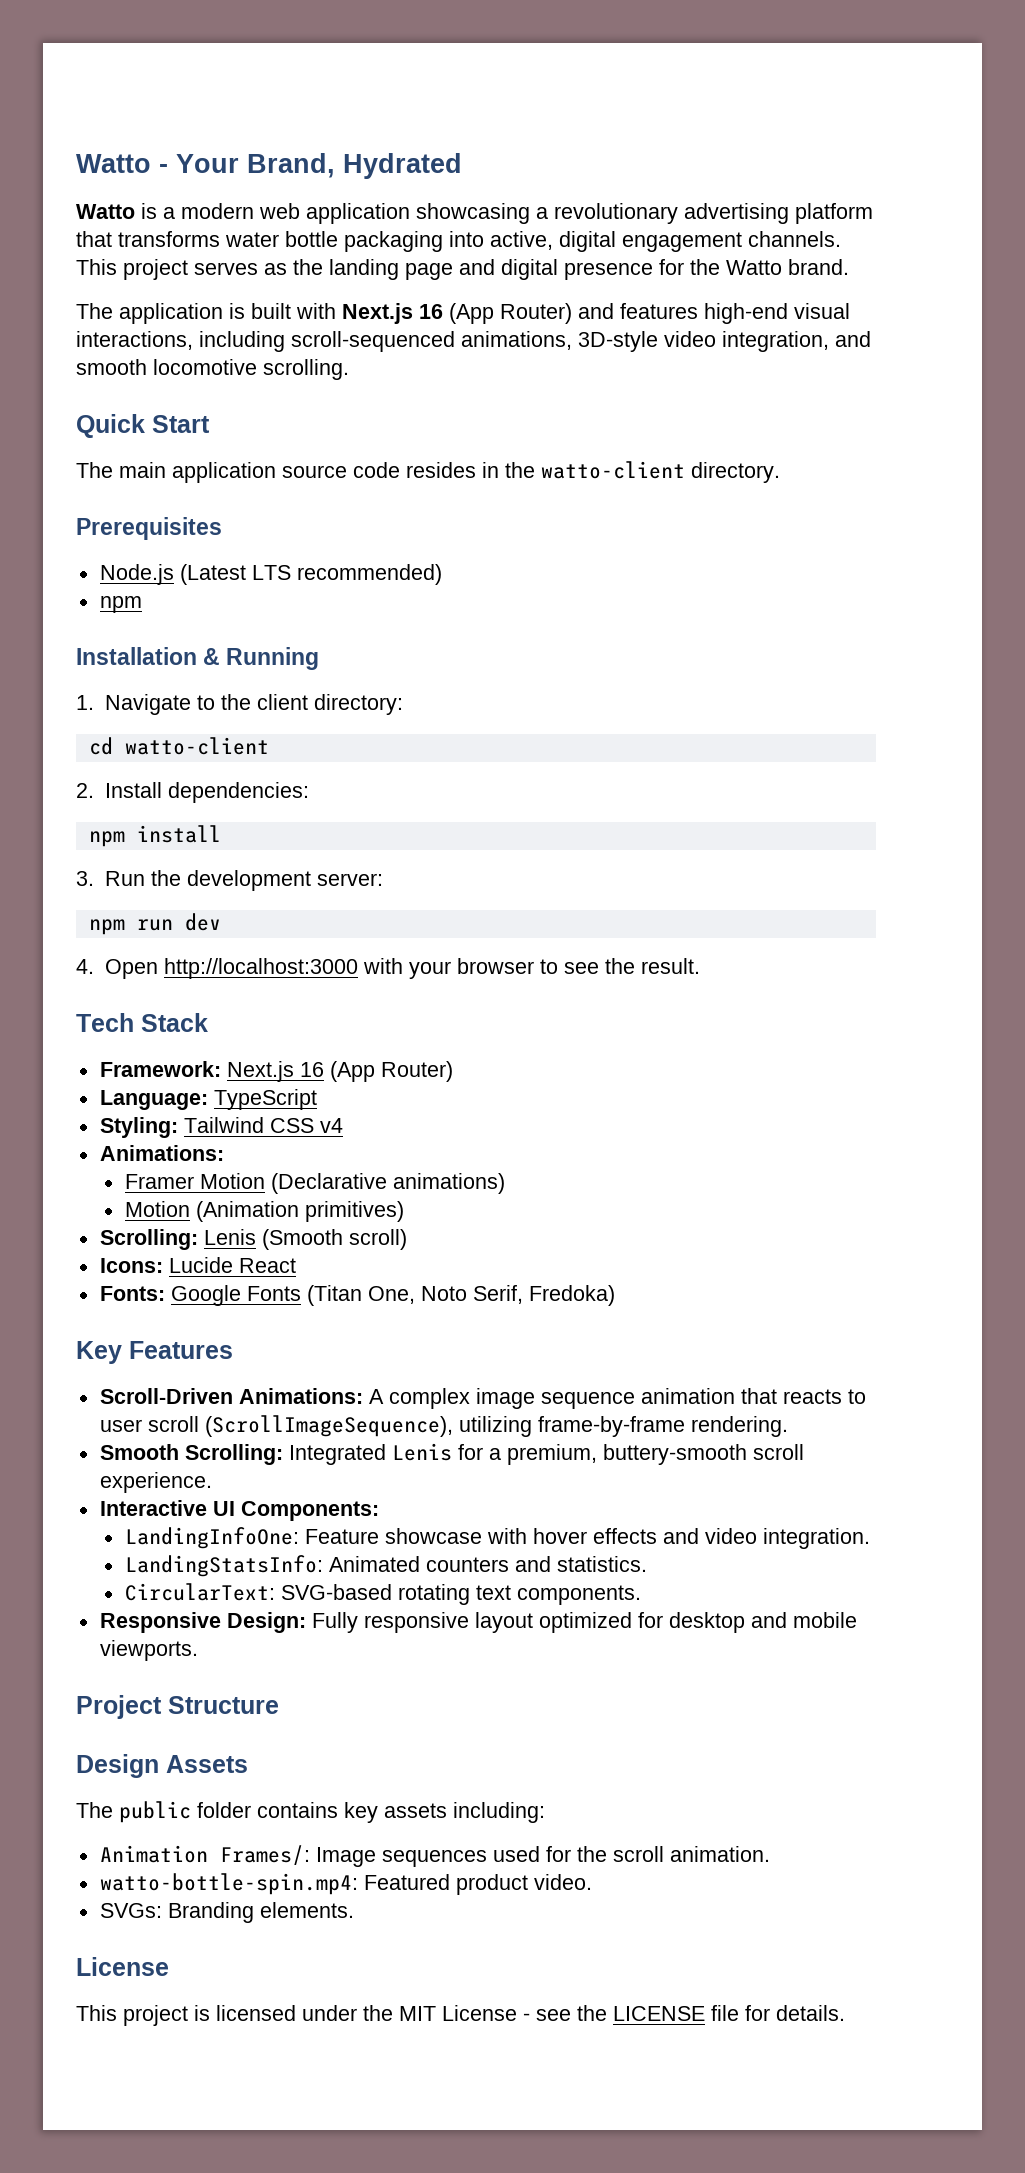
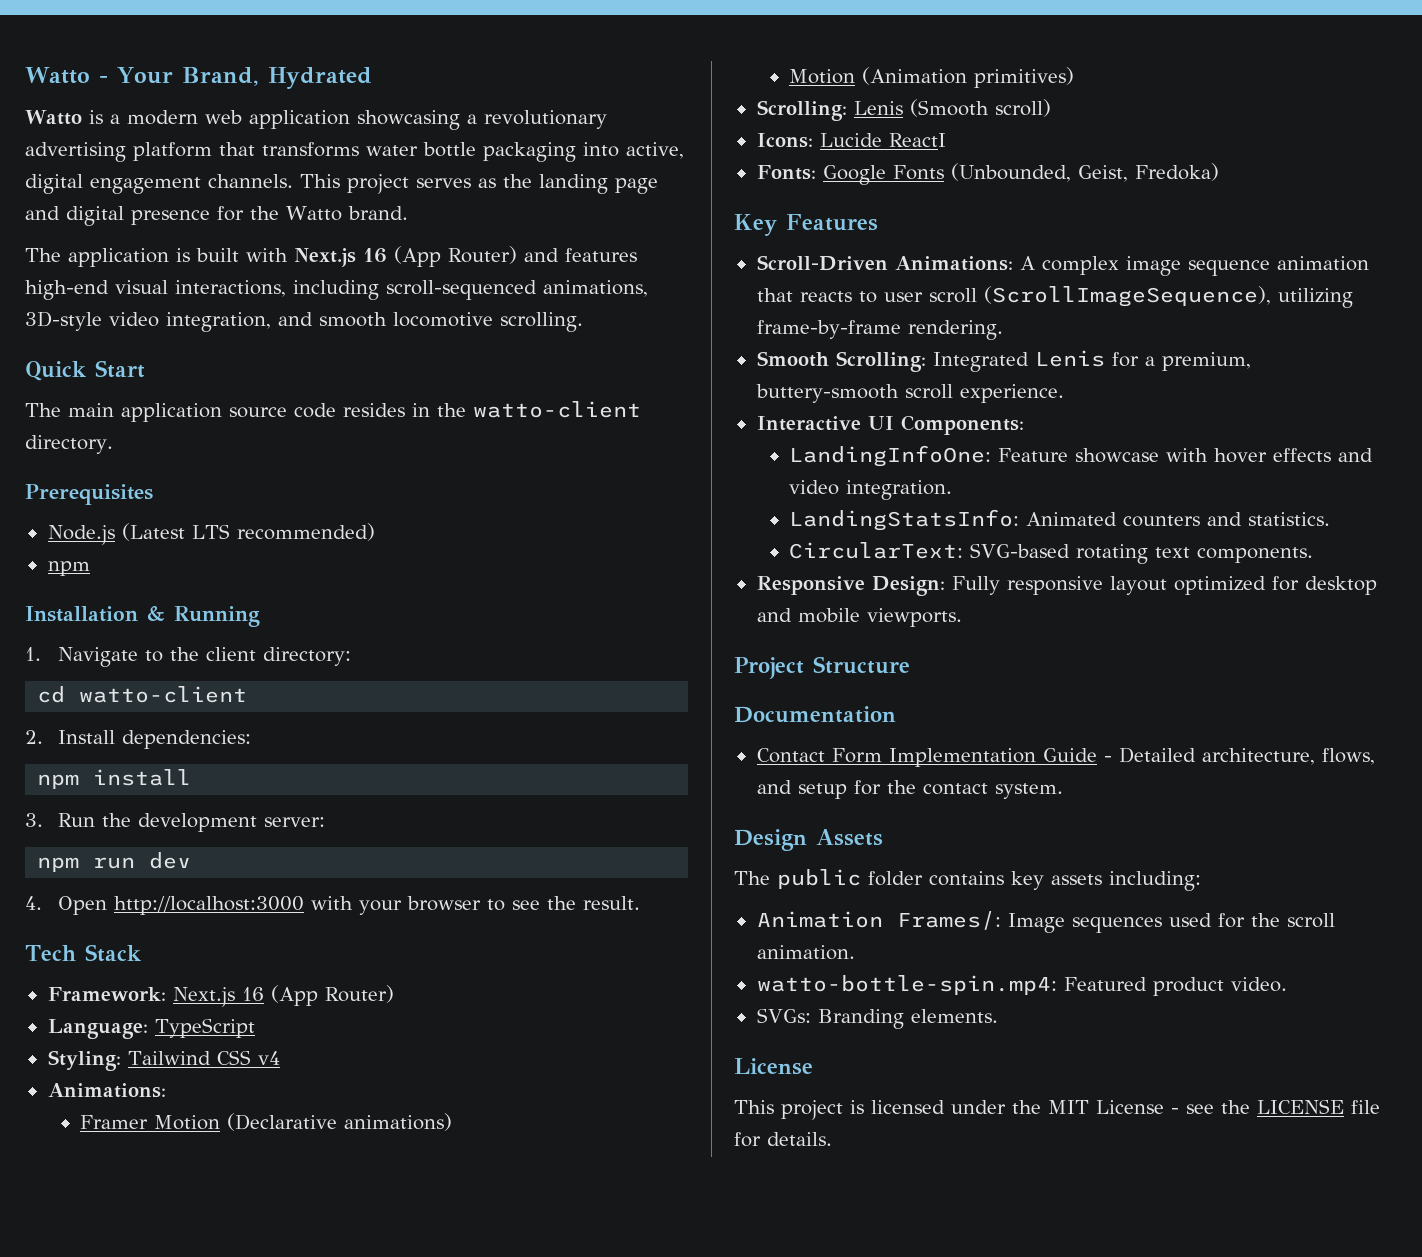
- Icons: Lucide React
+ Icons: Lucide ReactI
- Fonts: Google Fonts (Titan One, Noto Serif, Fredoka)
+ Fonts: Google Fonts (Unbounded, Geist, Fredoka)
+ Documentation
+ Contact Form Implementation Guide - Detailed architecture, flows, and setup for the contact system.

